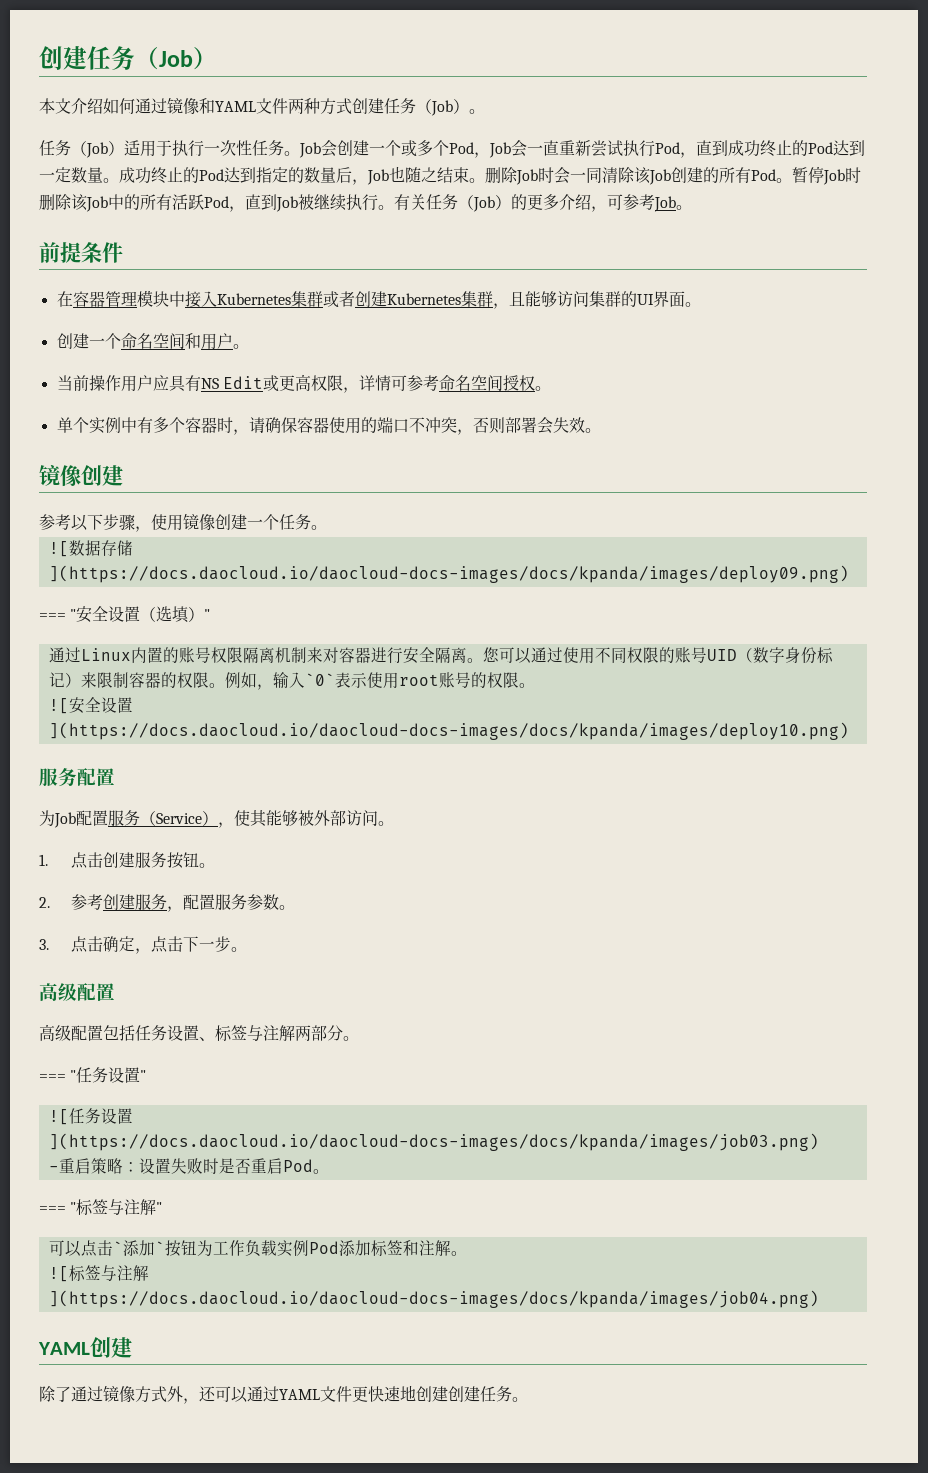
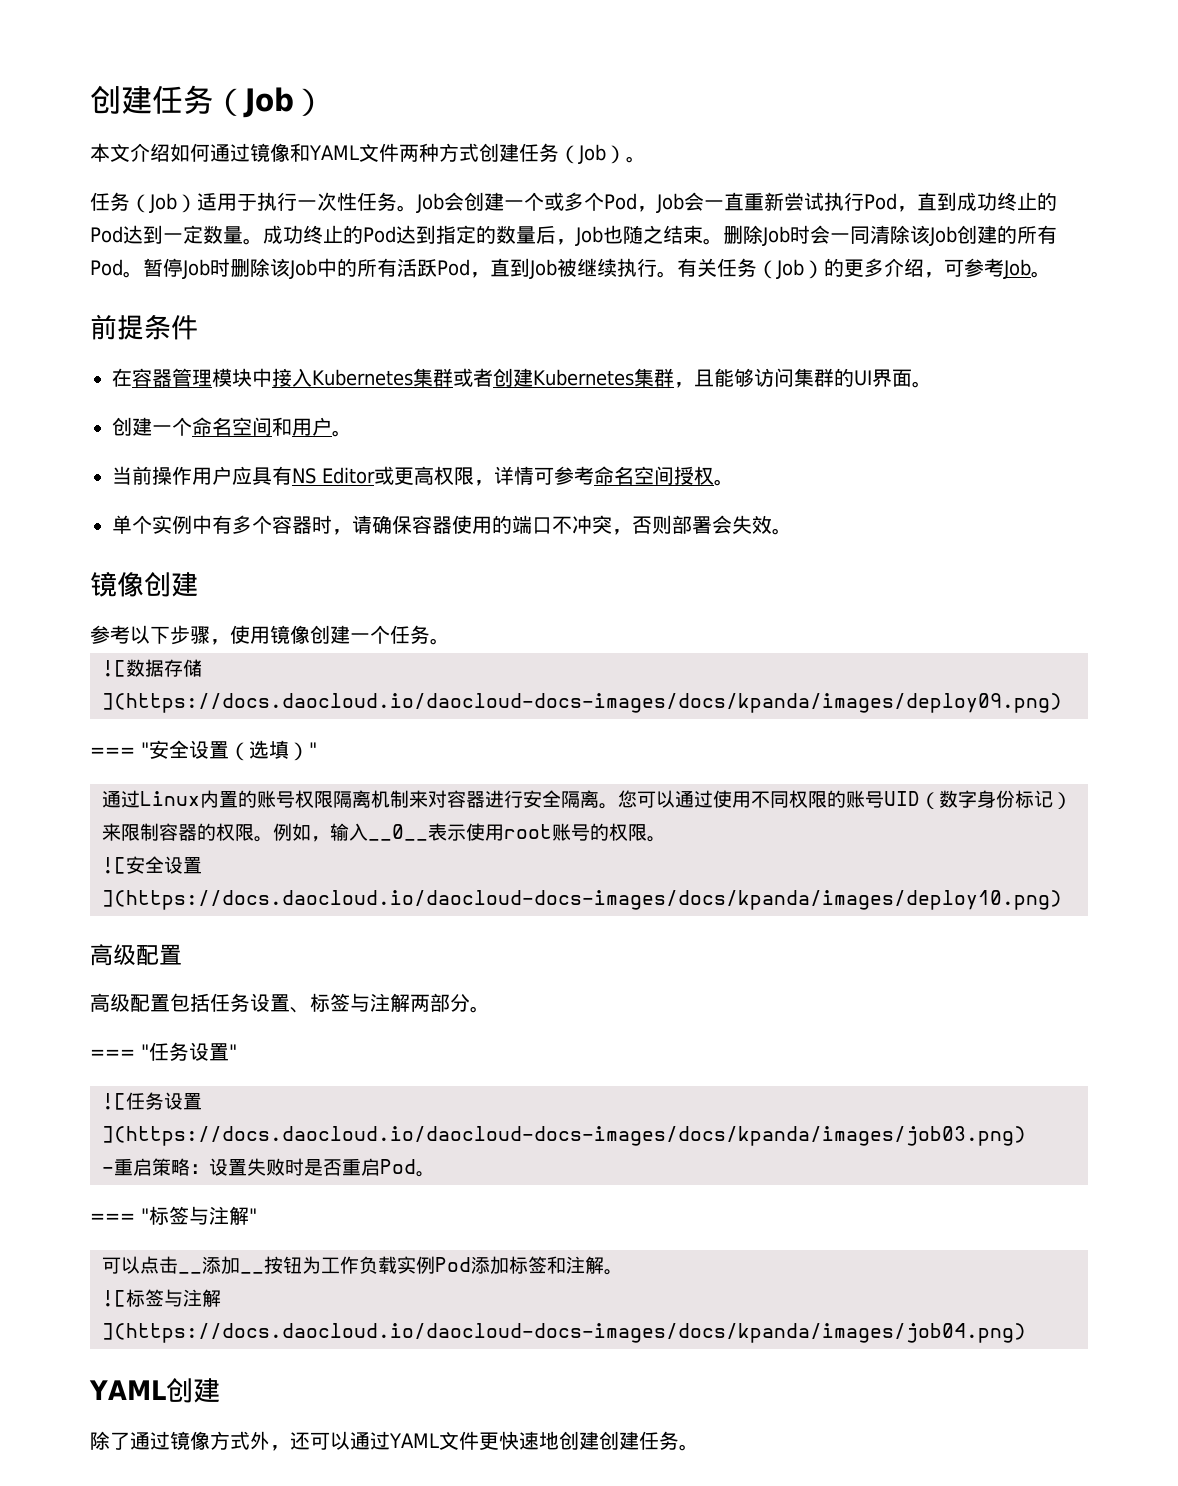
- 当前操作用户应具有NS Edit或更高权限，详情可参考命名空间授权。
+ 当前操作用户应具有NS Editor或更高权限，详情可参考命名空间授权。
- 例如，输入`0`表示使用root账号的权限。
+ 例如，输入__0__表示使用root账号的权限。
- 服务配置
- 为Job配置服务（Service），使其能够被外部访问。
- 1.点击创建服务按钮。
- 2.参考创建服务，配置服务参数。
- 3.点击确定，点击下一步。
- 可以点击`添加`按钮为工作负载实例Pod添加标签和注解。
+ 可以点击__添加__按钮为工作负载实例Pod添加标签和注解。

